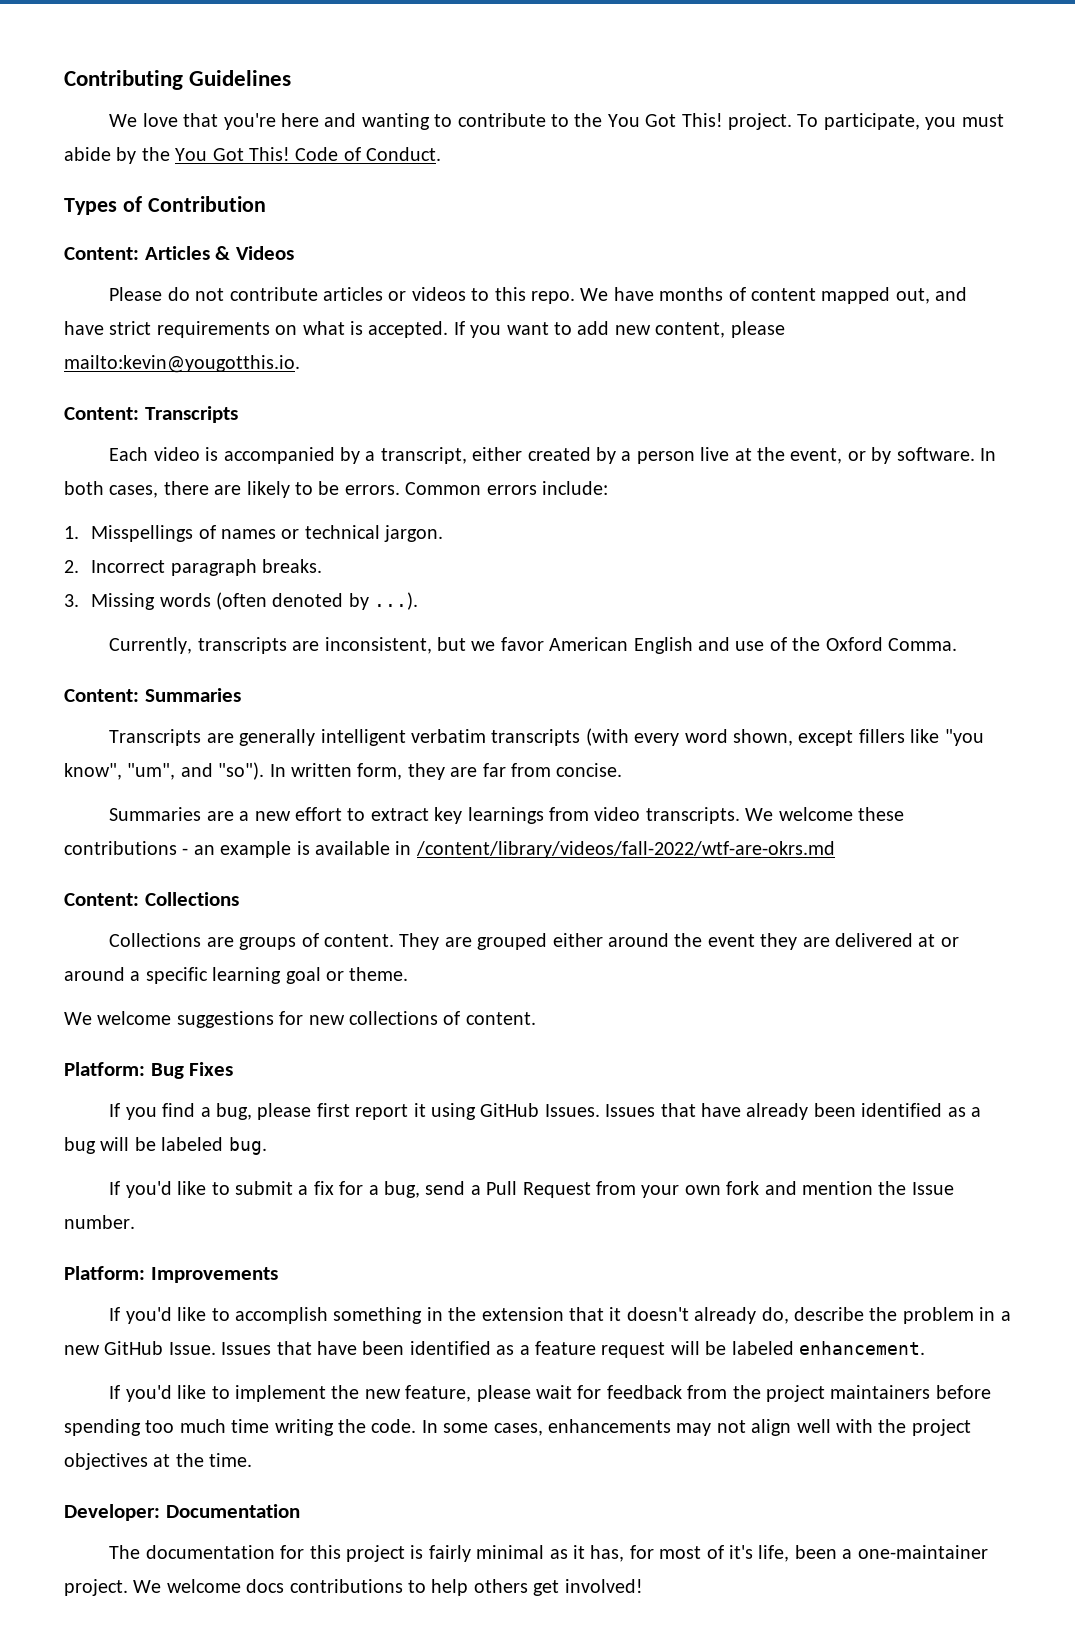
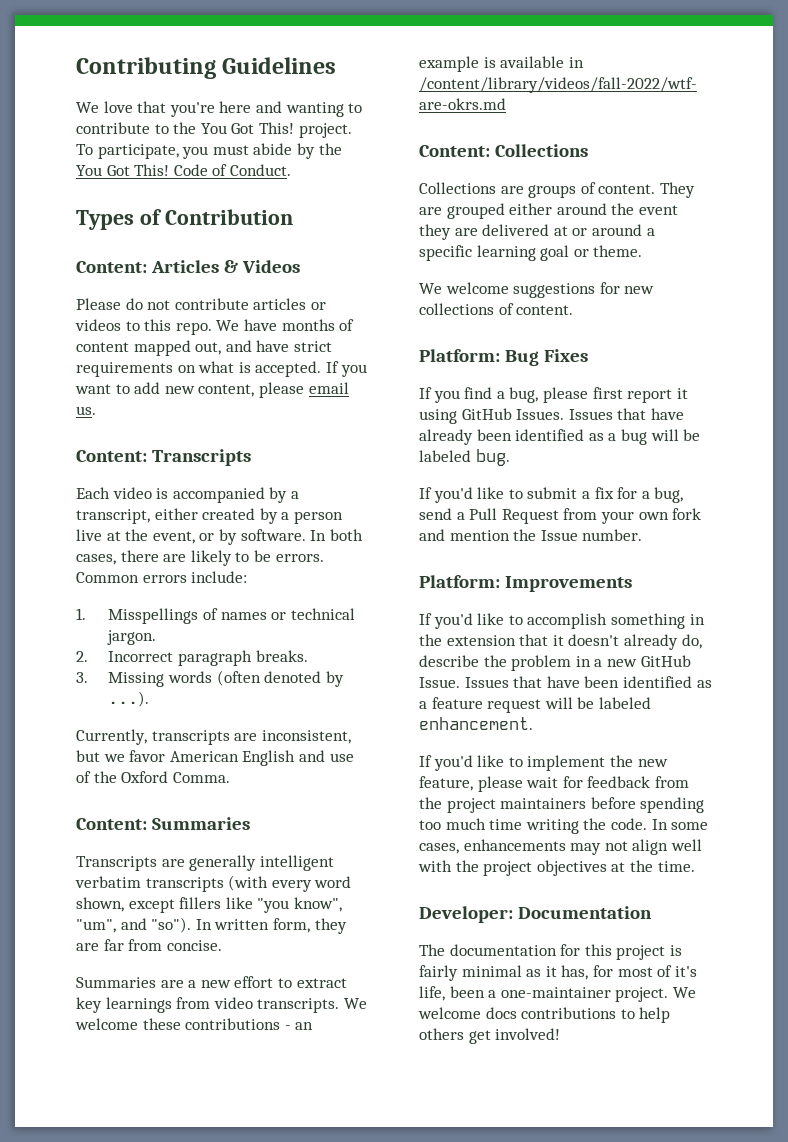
- If you want to add new content, please mailto:kevin@yougotthis.io.
+ If you want to add new content, please email us.

